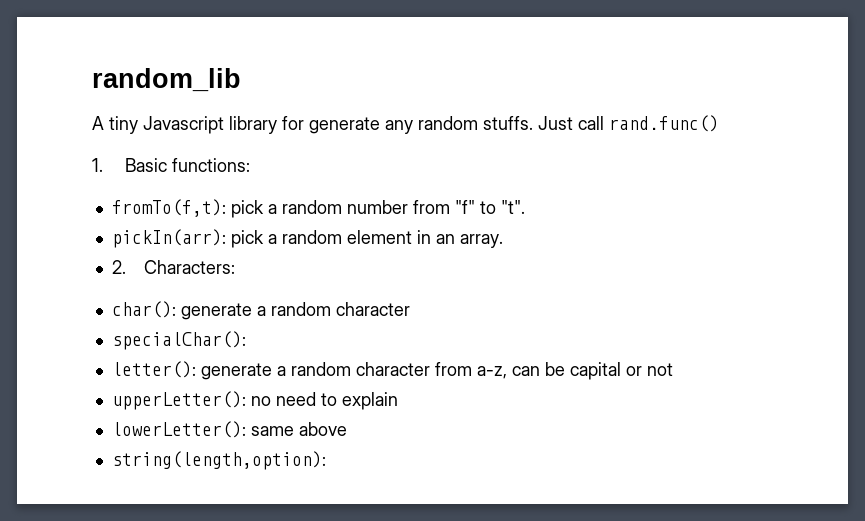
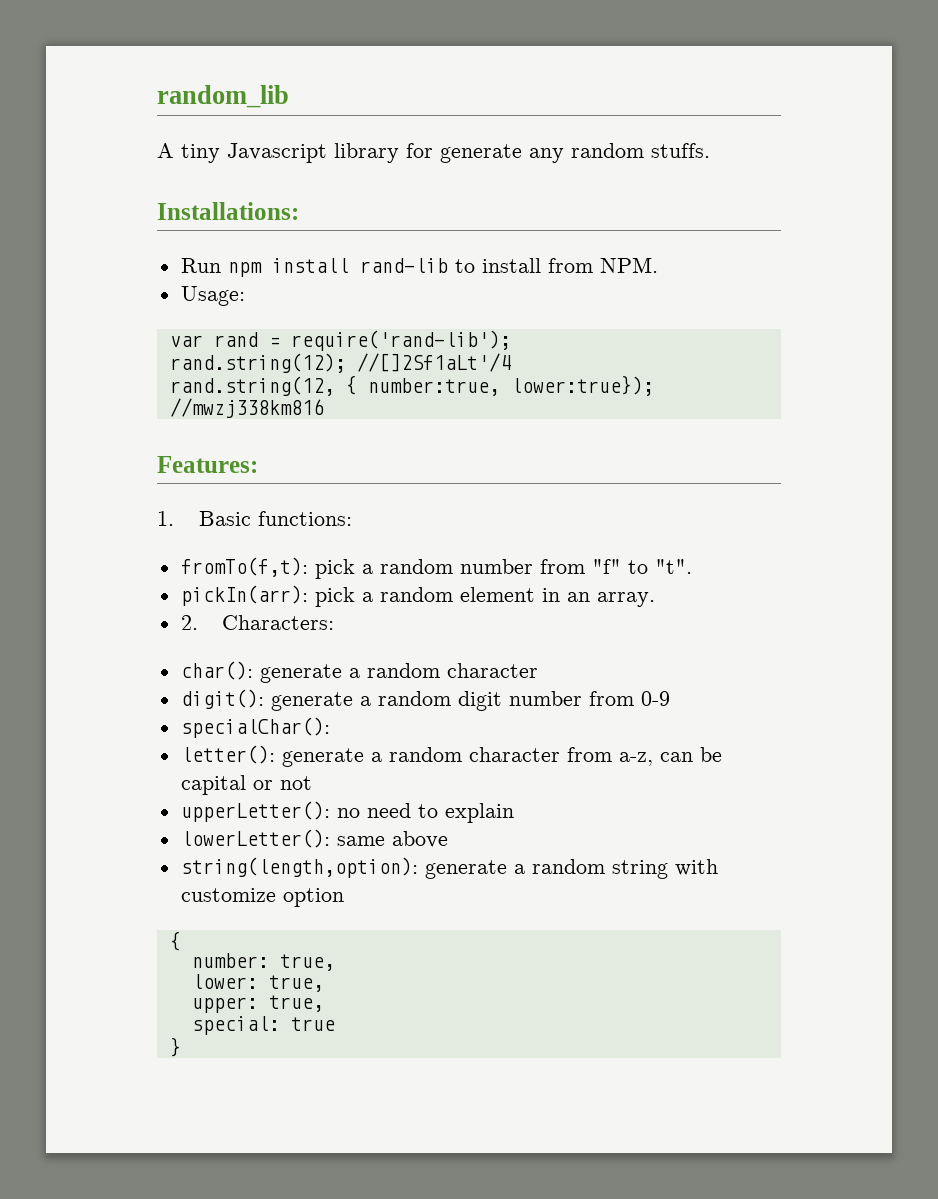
- A tiny Javascript library for generate any random stuffs. Just call rand.func()
+ A tiny Javascript library for generate any random stuffs.
+ Installations:
+ Run npm install rand-lib to install from NPM.
+ Usage:
+ var rand = require('rand-lib');
+ rand.string(12); //[]2Sf1aLt'/4
+ rand.string(12, { number:true, lower:true}); //mwzj338km816
+ Features:
+ digit(): generate a random digit number from 0-9
- string(length,option):
+ string(length,option): generate a random string with customize option
+ {
+ number: true,
+ lower: true,
+ upper: true,
+ special: true
+ }

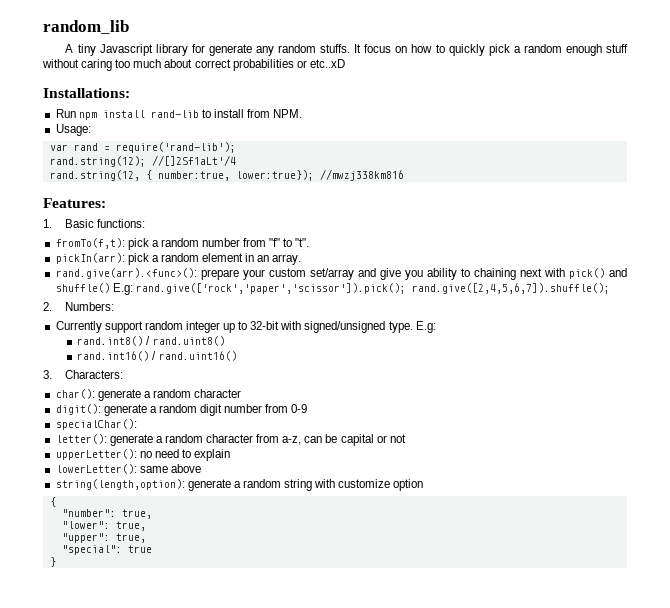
+ It focus on how to quickly pick a random enough stuff without caring too much about correct probabilities or etc..xD
- 2. Characters:
+ rand.give(arr).<func>(): prepare your custom set/array and give you ability to chaining next with pick() and shuffle() E.g: rand.give(['rock','paper','scissor']).pick(); rand.give([2,4,5,6,7]).shuffle();
+ 2. Numbers:
+ Currently support random integer up to 32-bit with signed/unsigned type. E.g:
+ rand.int8() / rand.uint8()
+ rand.int16() / rand.uint16()
+ 3. Characters:
- number: true,
- lower: true,
- upper: true,
- special: true
+ "number": true,
+ "lower": true,
+ "upper": true,
+ "special": true

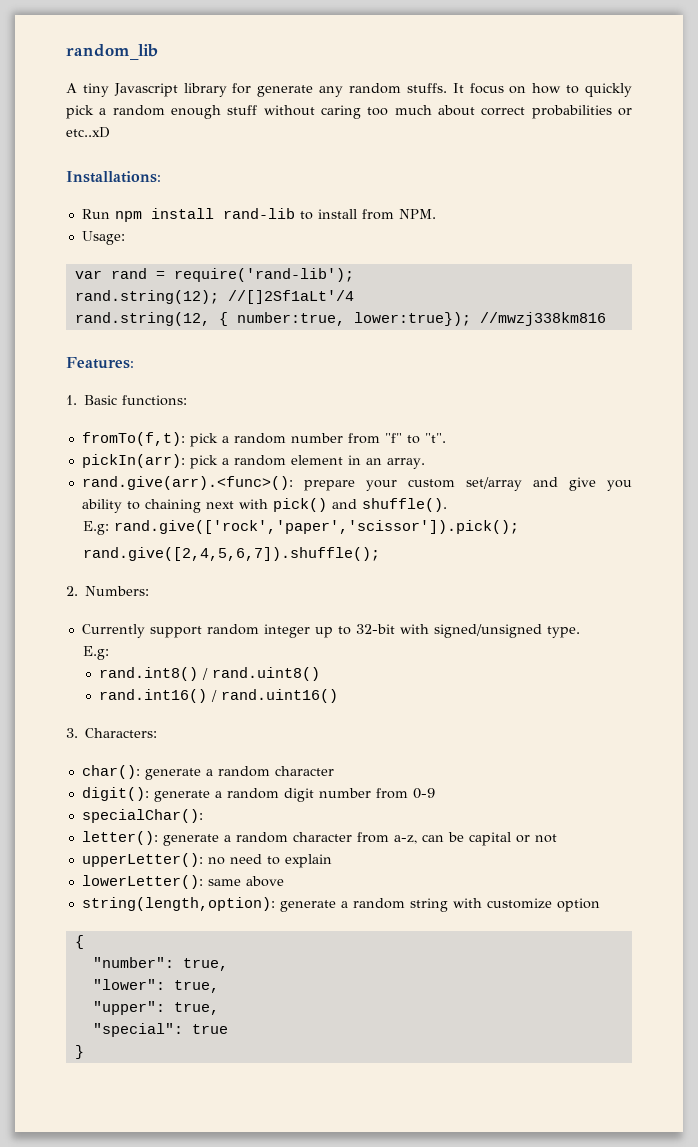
- rand.give(arr).<func>(): prepare your custom set/array and give you ability to chaining next with pick() and shuffle() E.g: rand.give(['rock','paper','scissor']).pick(); rand.give([2,4,5,6,7]).shuffle();
+ rand.give(arr).<func>(): prepare your custom set/array and give you ability to chaining next with pick() and shuffle().
+ E.g: rand.give(['rock','paper','scissor']).pick();
+ rand.give([2,4,5,6,7]).shuffle();
- Currently support random integer up to 32-bit with signed/unsigned type. E.g:
+ Currently support random integer up to 32-bit with signed/unsigned type.
+ E.g:

